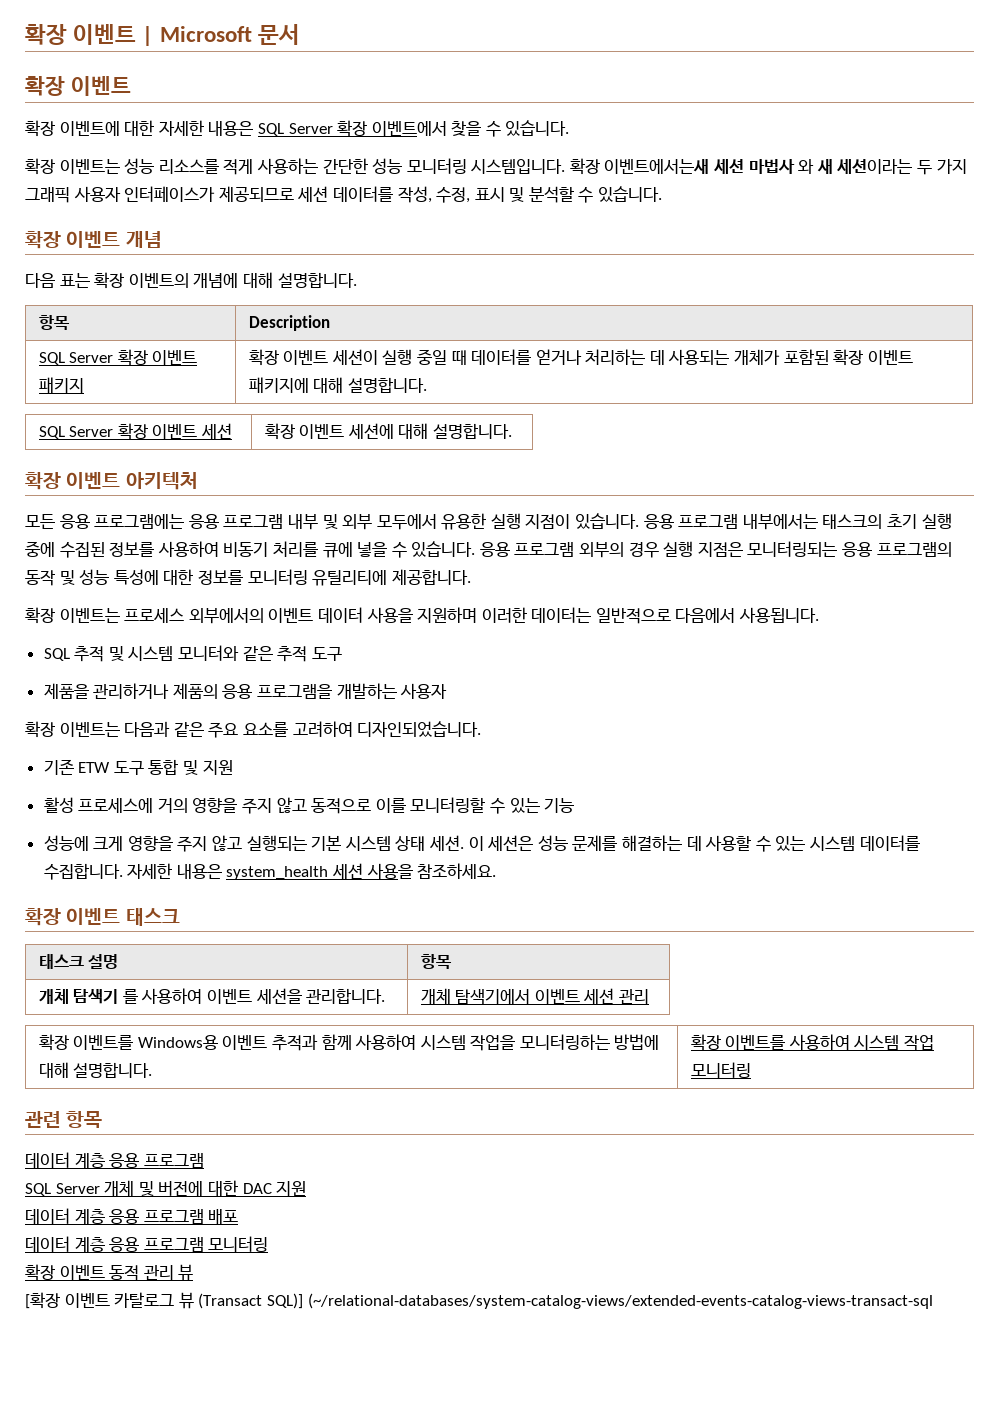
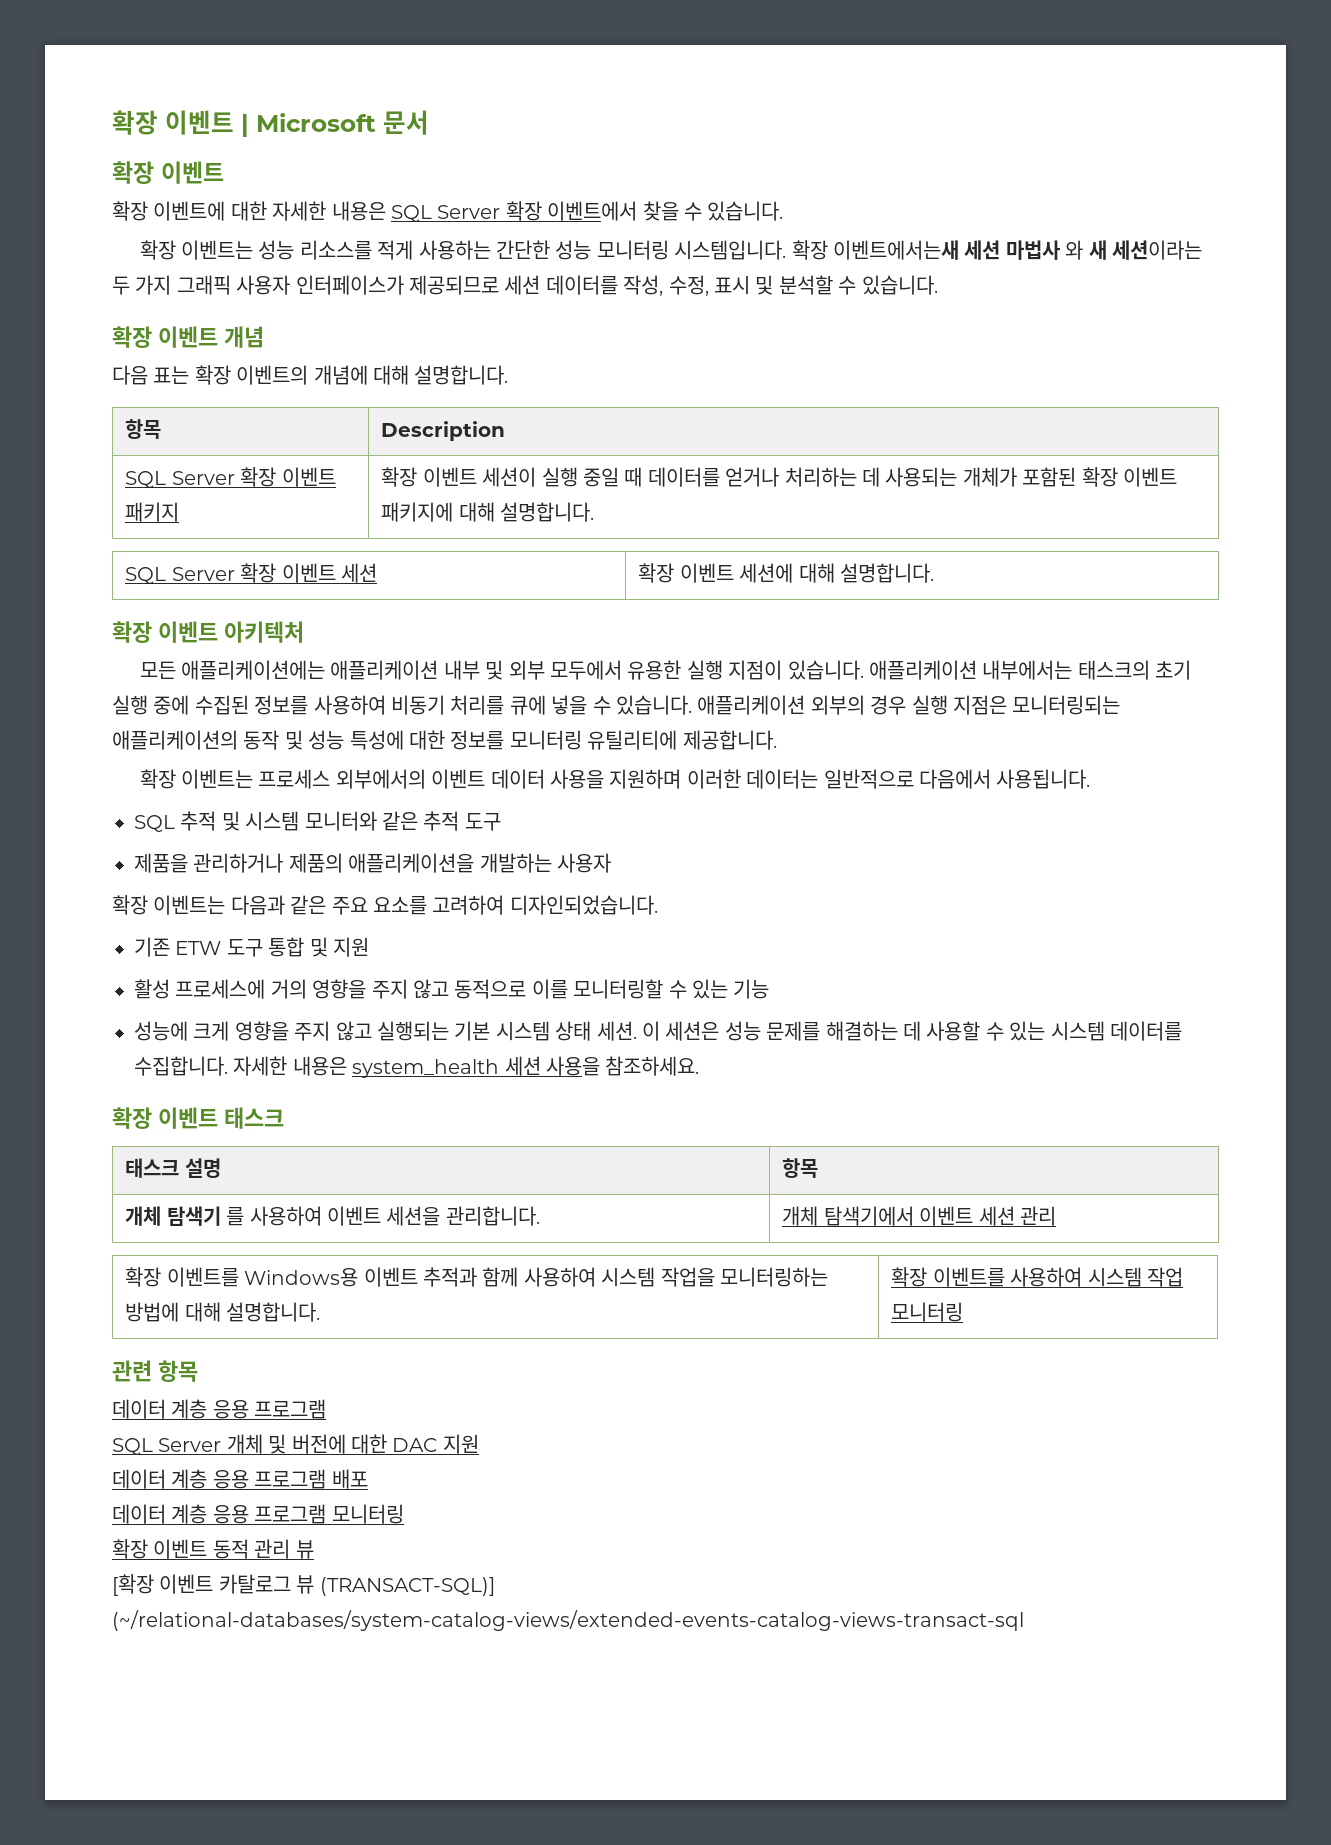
- 모든 응용 프로그램에는 응용 프로그램 내부 및 외부 모두에서 유용한 실행 지점이 있습니다.
+ 모든 애플리케이션에는 애플리케이션 내부 및 외부 모두에서 유용한 실행 지점이 있습니다.
- 응용 프로그램 내부에서는 태스크의 초기 실행 중에 수집된 정보를 사용하여 비동기 처리를 큐에 넣을 수 있습니다.
+ 애플리케이션 내부에서는 태스크의 초기 실행 중에 수집된 정보를 사용하여 비동기 처리를 큐에 넣을 수 있습니다.
- 응용 프로그램 외부의 경우 실행 지점은 모니터링되는 응용 프로그램의 동작 및 성능 특성에 대한 정보를 모니터링 유틸리티에 제공합니다.
+ 애플리케이션 외부의 경우 실행 지점은 모니터링되는 애플리케이션의 동작 및 성능 특성에 대한 정보를 모니터링 유틸리티에 제공합니다.
- 제품을 관리하거나 제품의 응용 프로그램을 개발하는 사용자
+ 제품을 관리하거나 제품의 애플리케이션을 개발하는 사용자
- [확장 이벤트 카탈로그 뷰 (Transact SQL)] (~/relational-databases/system-catalog-views/extended-events-catalog-views-transact-sql
+ [확장 이벤트 카탈로그 뷰 (TRANSACT-SQL)] (~/relational-databases/system-catalog-views/extended-events-catalog-views-transact-sql

